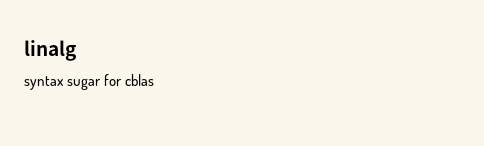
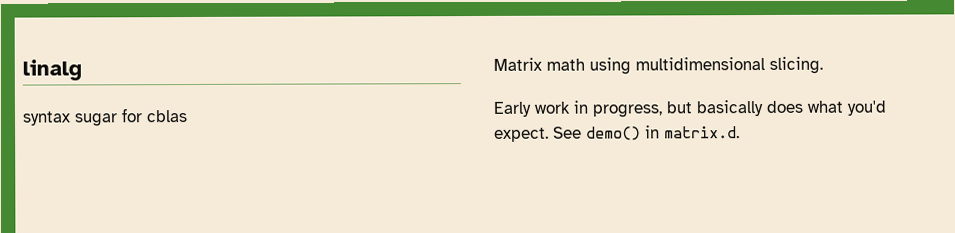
+ Matrix math using multidimensional slicing.
+ Early work in progress, but basically does what you'd expect. See demo() in matrix.d.

